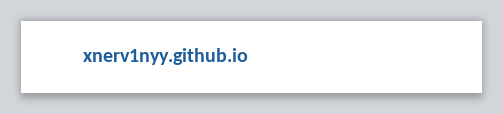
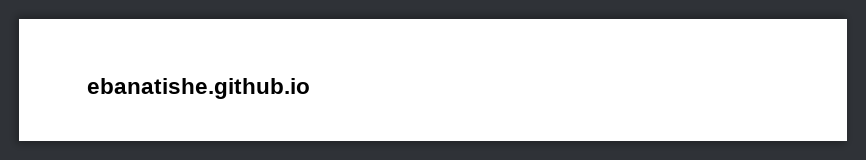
- xnerv1nyy.github.io
+ ebanatishe.github.io

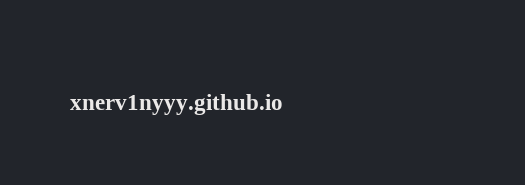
- ebanatishe.github.io
+ xnerv1nyyy.github.io

